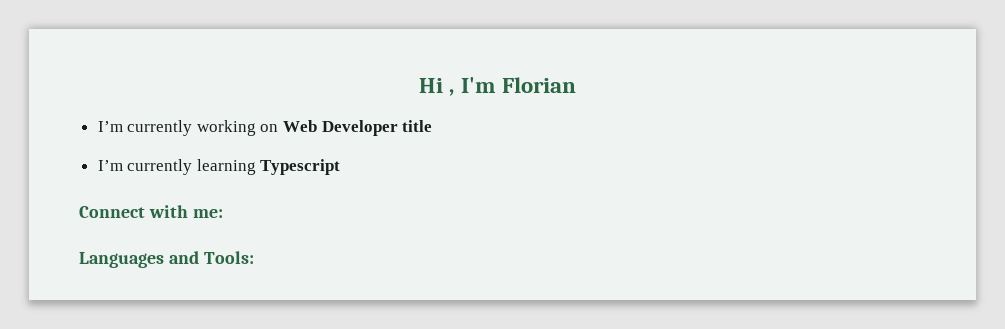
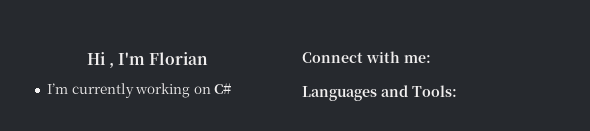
- I’m currently working on Web Developer title
- I’m currently learning Typescript
+ I’m currently working on C#

